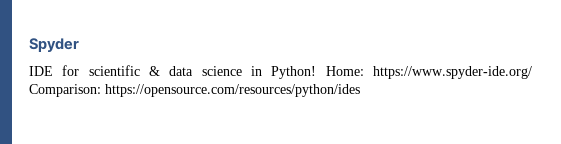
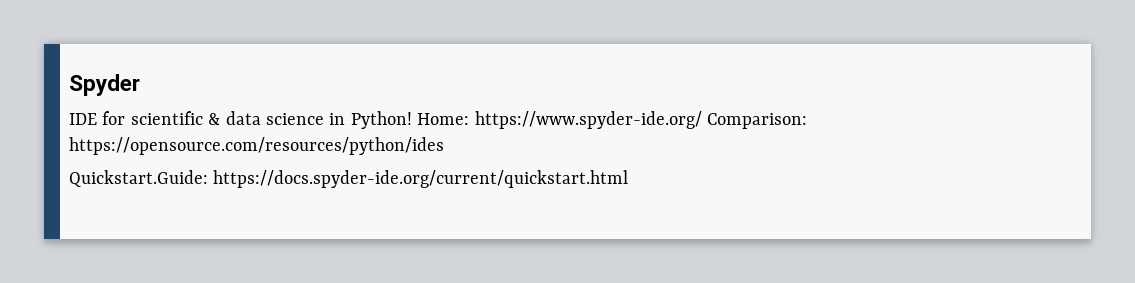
+ Quickstart.Guide: https://docs.spyder-ide.org/current/quickstart.html

